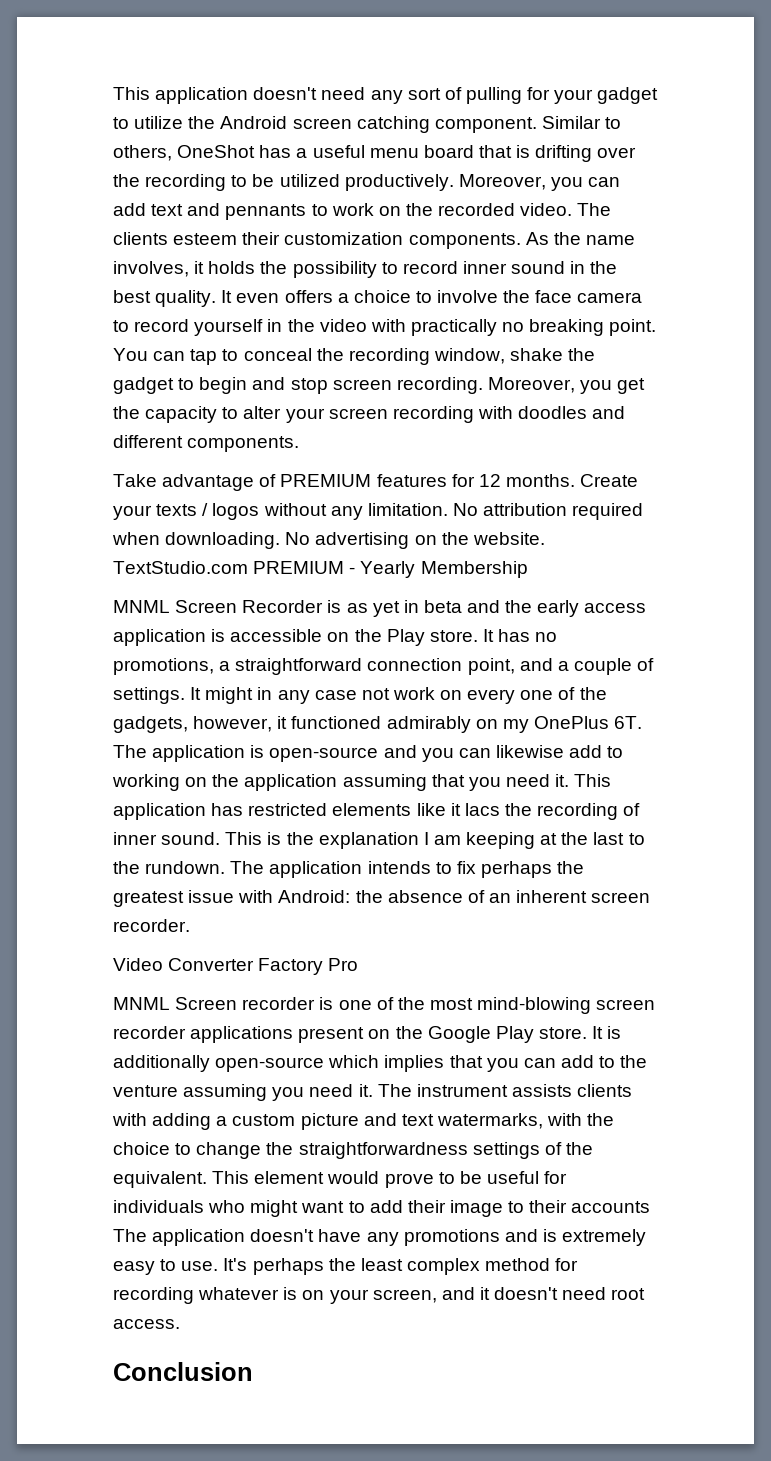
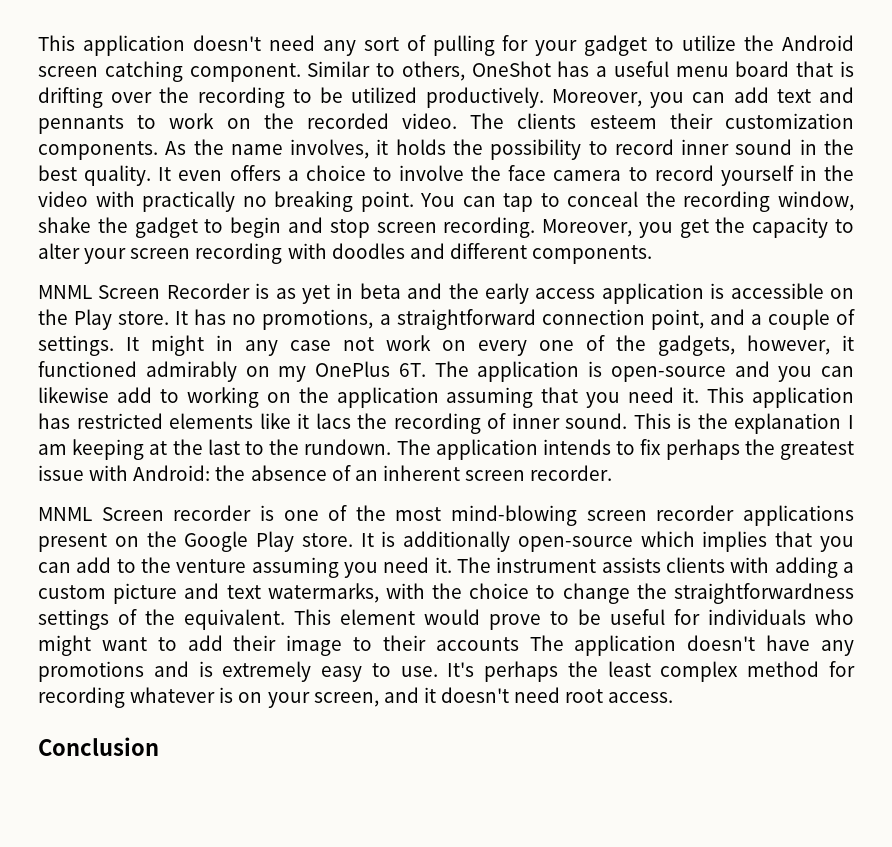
- Take advantage of PREMIUM features for 12 months. Create your texts / logos without any limitation. No attribution required when downloading. No advertising on the website. TextStudio.com PREMIUM - Yearly Membership
- Video Converter Factory Pro

